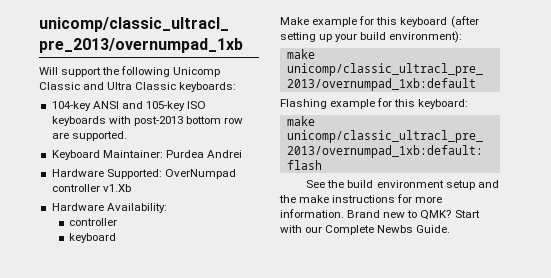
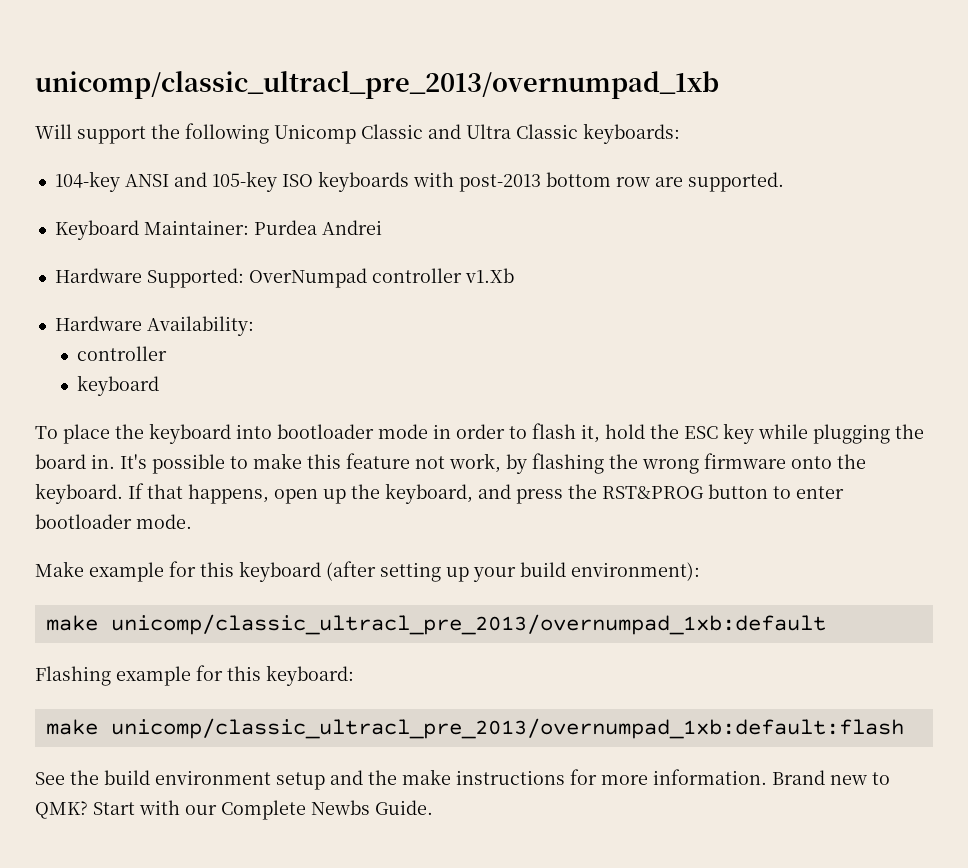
+ To place the keyboard into bootloader mode in order to flash it, hold the ESC key while plugging the board in. It's possible to make this feature not work, by flashing the wrong firmware onto the keyboard. If that happens, open up the keyboard, and press the RST&PROG button to enter bootloader mode.

